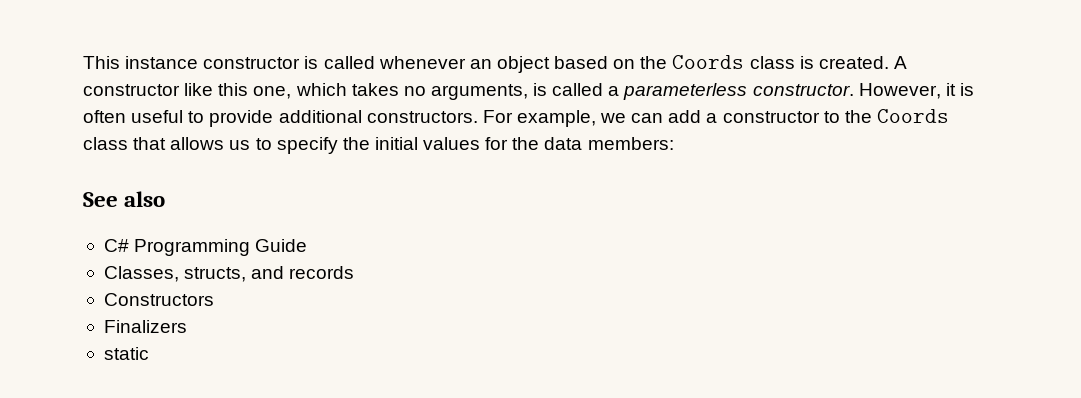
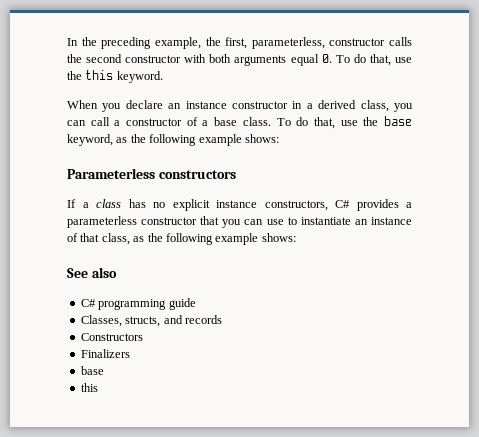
- This instance constructor is called whenever an object based on the Coords class is created. A constructor like this one, which takes no arguments, is called a parameterless constructor. However, it is often useful to provide additional constructors. For example, we can add a constructor to the Coords class that allows us to specify the initial values for the data members:
+ In the preceding example, the first, parameterless, constructor calls the second constructor with both arguments equal 0. To do that, use the this keyword.
+ When you declare an instance constructor in a derived class, you can call a constructor of a base class. To do that, use the base keyword, as the following example shows:
+ Parameterless constructors
+ If a class has no explicit instance constructors, C# provides a parameterless constructor that you can use to instantiate an instance of that class, as the following example shows:
- C# Programming Guide
+ C# programming guide
  Finalizers
- static
+ base
+ this

